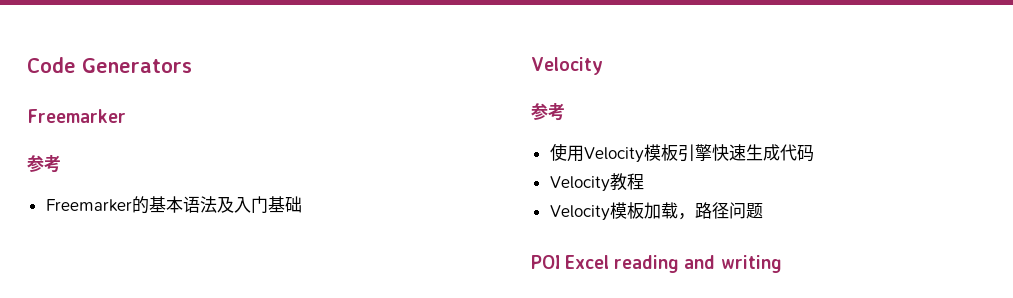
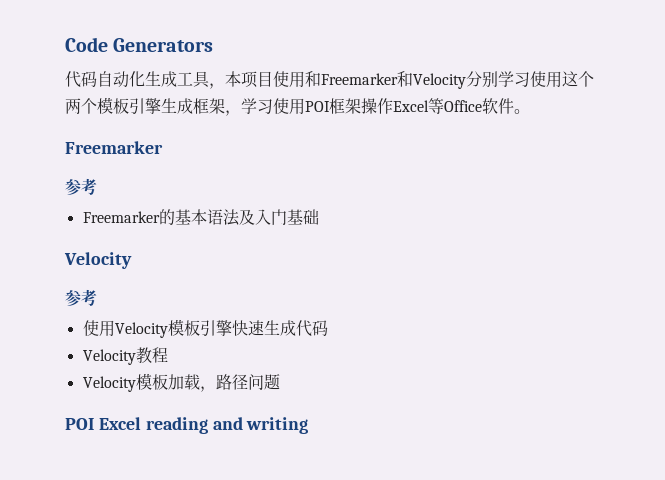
+ 代码自动化生成工具，本项目使用和Freemarker和Velocity分别学习使用这个两个模板引擎生成框架，学习使用POI框架操作Excel等Office软件。

